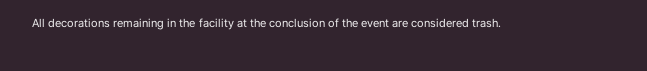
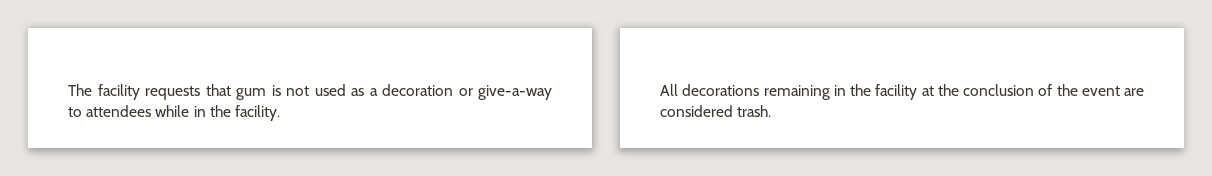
+ The facility requests that gum is not used as a decoration or give-a-way to attendees while in the facility.

